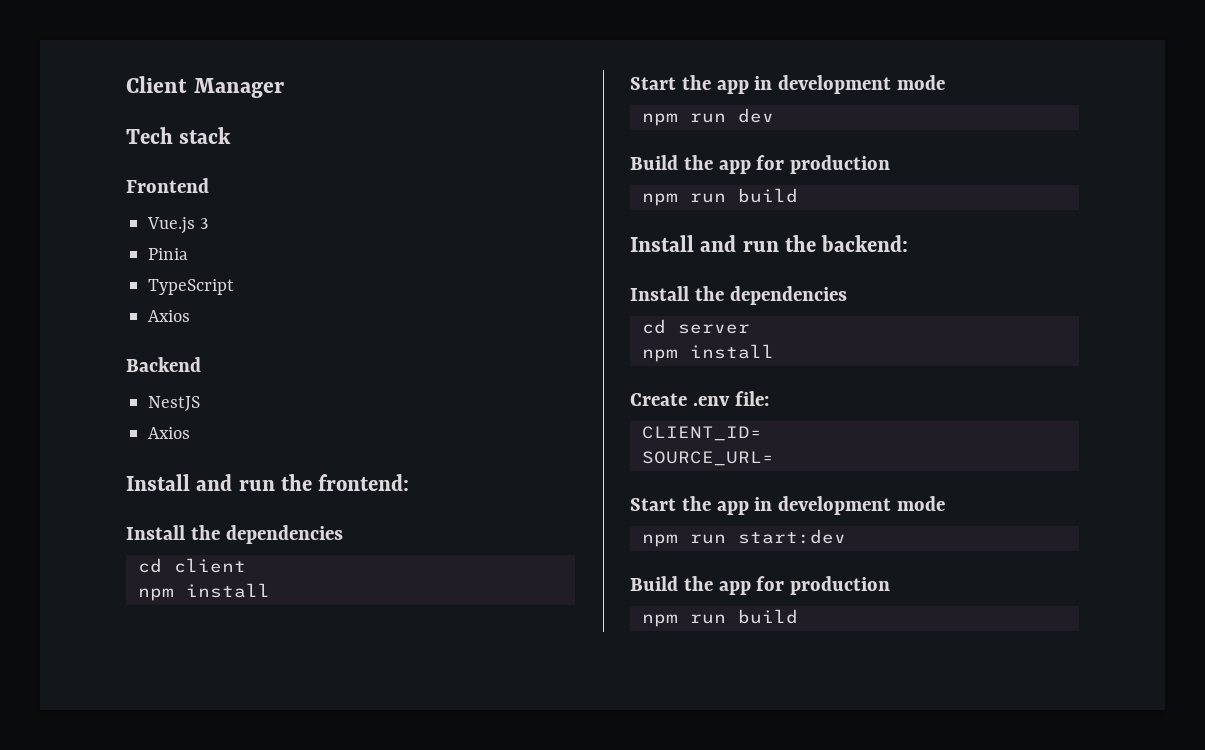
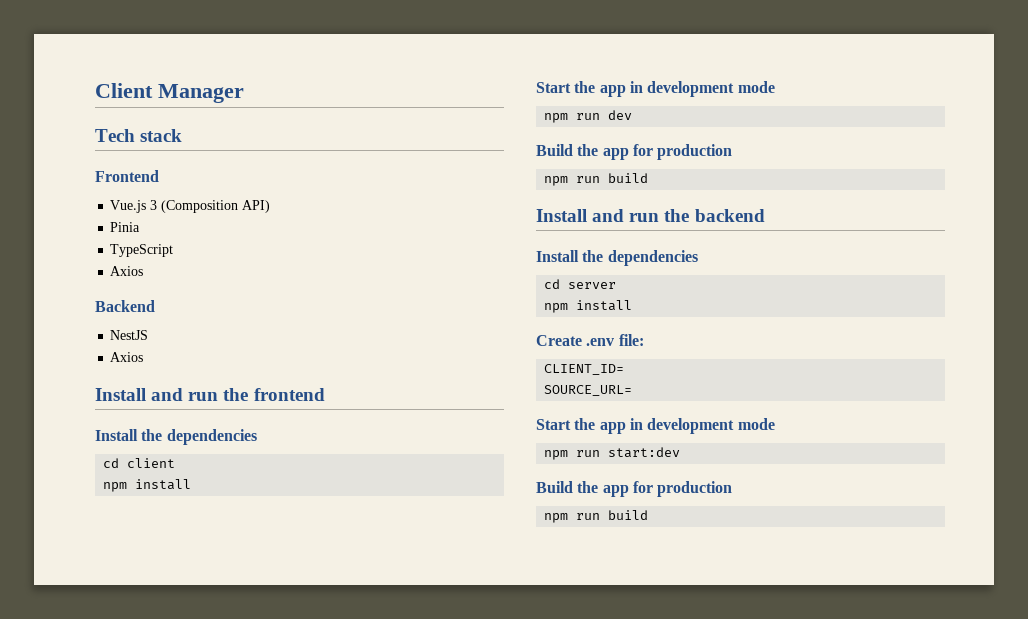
- Vue.js 3
+ Vue.js 3 (Composition API)
- Install and run the frontend:
+ Install and run the frontend
- Install and run the backend:
+ Install and run the backend

